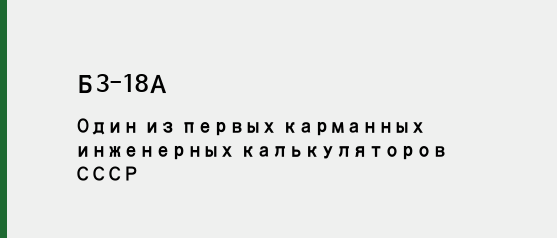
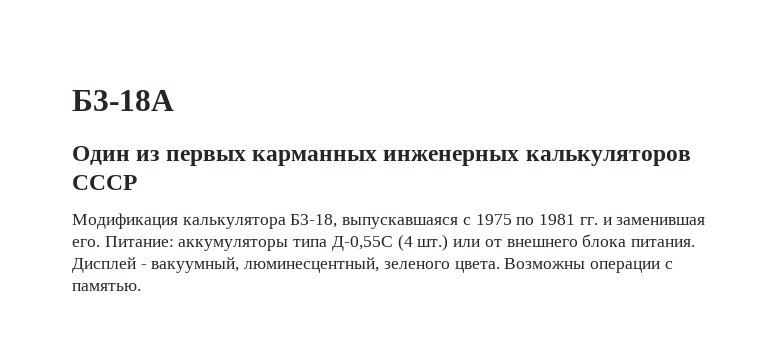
+ Модификация калькулятора Б3-18, выпускавшаяся с 1975 по 1981 гг. и заменившая его. Питание: аккумуляторы типа Д-0,55С (4 шт.) или от внешнего блока питания. Дисплей - вакуумный, люминесцентный, зеленого цвета. Возможны операции с памятью.

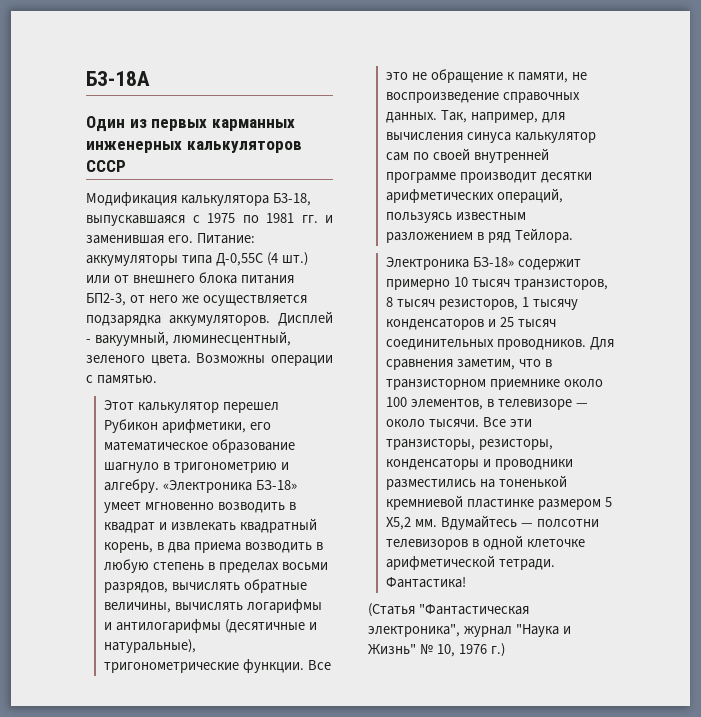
- Питание: аккумуляторы типа Д-0,55С (4 шт.) или от внешнего блока питания.
+ Питание: аккумуляторы типа Д-0,55С (4 шт.) или от внешнего блока питания БП2-3, от него же осуществляется подзарядка аккумуляторов.
+ Этот калькулятор перешел Рубикон арифметики, его математическое образование шагнуло в тригонометрию и алгебру. «Электроника БЗ-18» умеет мгновенно возводить в квадрат и извлекать квадратный корень, в два приема возводить в любую степень в пределах восьми разрядов, вычислять обратные величины, вычислять логарифмы и антилогарифмы (десятичные и натуральные), тригонометрические функции. Все это не обращение к памяти, не воспроизведение справочных данных. Так, например, для вычисления синуса калькулятор сам по своей внутренней программе производит десятки арифметических операций, пользуясь известным разложением в ряд Тейлора.
+ Электроника БЗ-18» содержит примерно 10 тысяч транзисторов, 8 тысяч резисторов, 1 тысячу конденсаторов и 25 тысяч соединительных проводников. Для сравнения заметим, что в транзисторном приемнике около 100 элементов, в телевизоре — около тысячи. Все эти транзисторы, резисторы, конденсаторы и проводники разместились на тоненькой кремниевой пластинке размером 5 Х5,2 мм. Вдумайтесь — полсотни телевизоров в одной клеточке арифметической тетради. Фантастика!
+ (Статья "Фантастическая электроника", журнал "Наука и Жизнь" № 10, 1976 г.)

